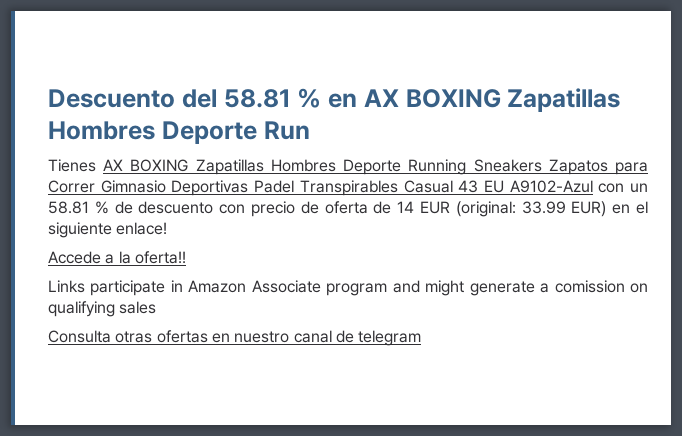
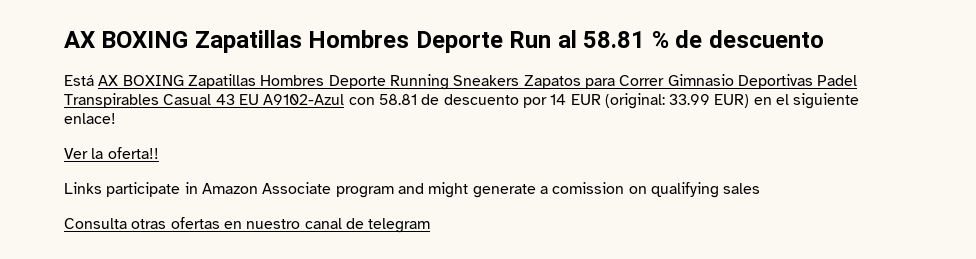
- Descuento del 58.81 % en AX BOXING Zapatillas Hombres Deporte Run
- Tienes AX BOXING Zapatillas Hombres Deporte Running Sneakers Zapatos para Correr Gimnasio Deportivas Padel Transpirables Casual 43 EU A9102-Azul con un 58.81 % de descuento con precio de oferta de 14 EUR (original: 33.99 EUR) en el siguiente enlace!
+ AX BOXING Zapatillas Hombres Deporte Run al 58.81 % de descuento
+ Está AX BOXING Zapatillas Hombres Deporte Running Sneakers Zapatos para Correr Gimnasio Deportivas Padel Transpirables Casual 43 EU A9102-Azul con 58.81 de descuento por 14 EUR (original: 33.99 EUR) en el siguiente enlace!
- Accede a la oferta!!
+ Ver la oferta!!

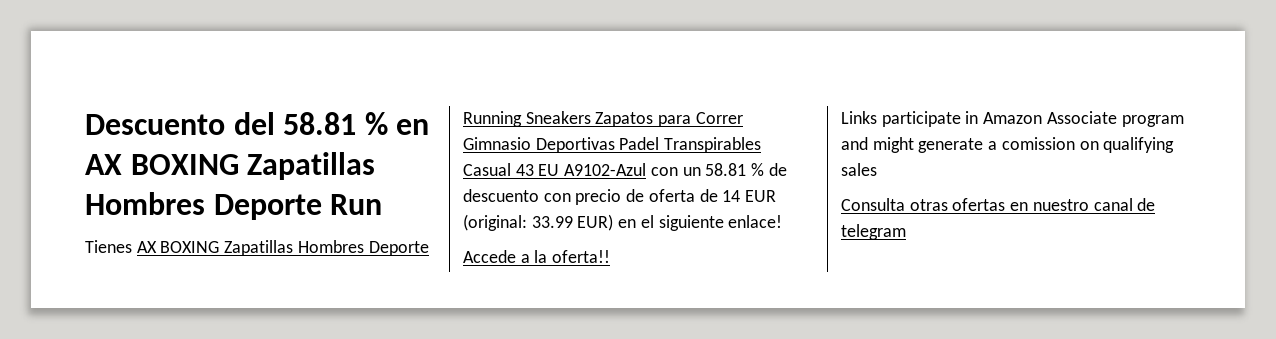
- AX BOXING Zapatillas Hombres Deporte Run al 58.81 % de descuento
- Está AX BOXING Zapatillas Hombres Deporte Running Sneakers Zapatos para Correr Gimnasio Deportivas Padel Transpirables Casual 43 EU A9102-Azul con 58.81 de descuento por 14 EUR (original: 33.99 EUR) en el siguiente enlace!
+ Descuento del 58.81 % en AX BOXING Zapatillas Hombres Deporte Run
+ Tienes AX BOXING Zapatillas Hombres Deporte Running Sneakers Zapatos para Correr Gimnasio Deportivas Padel Transpirables Casual 43 EU A9102-Azul con un 58.81 % de descuento con precio de oferta de 14 EUR (original: 33.99 EUR) en el siguiente enlace!
- Ver la oferta!!
+ Accede a la oferta!!

